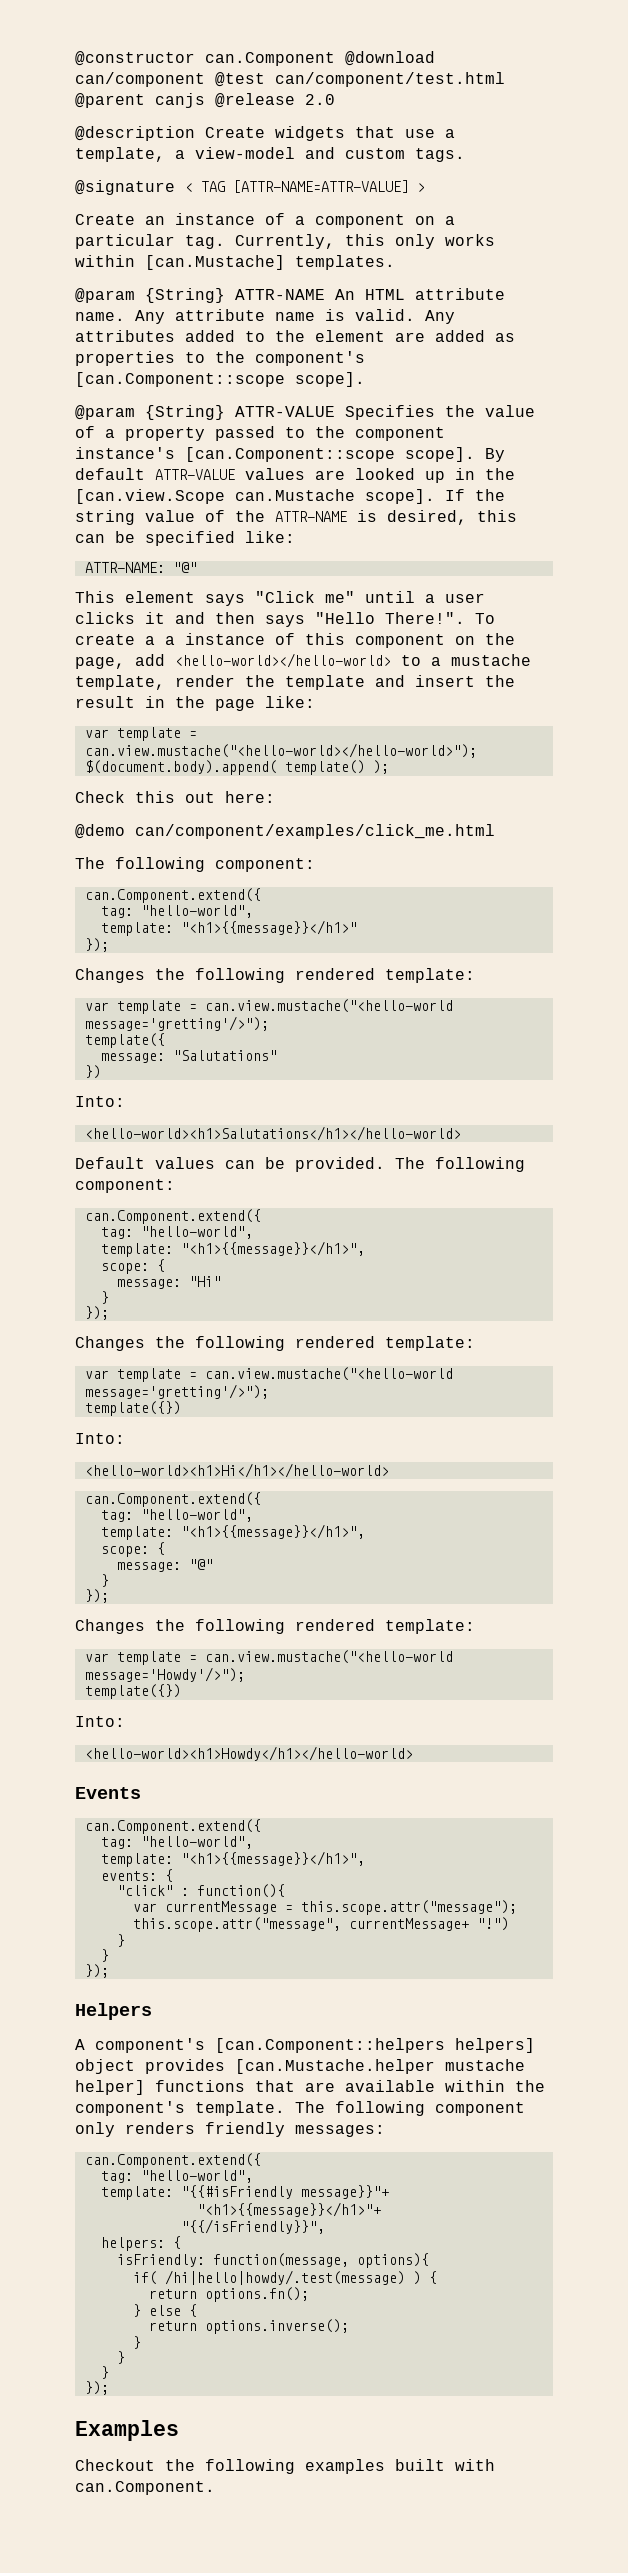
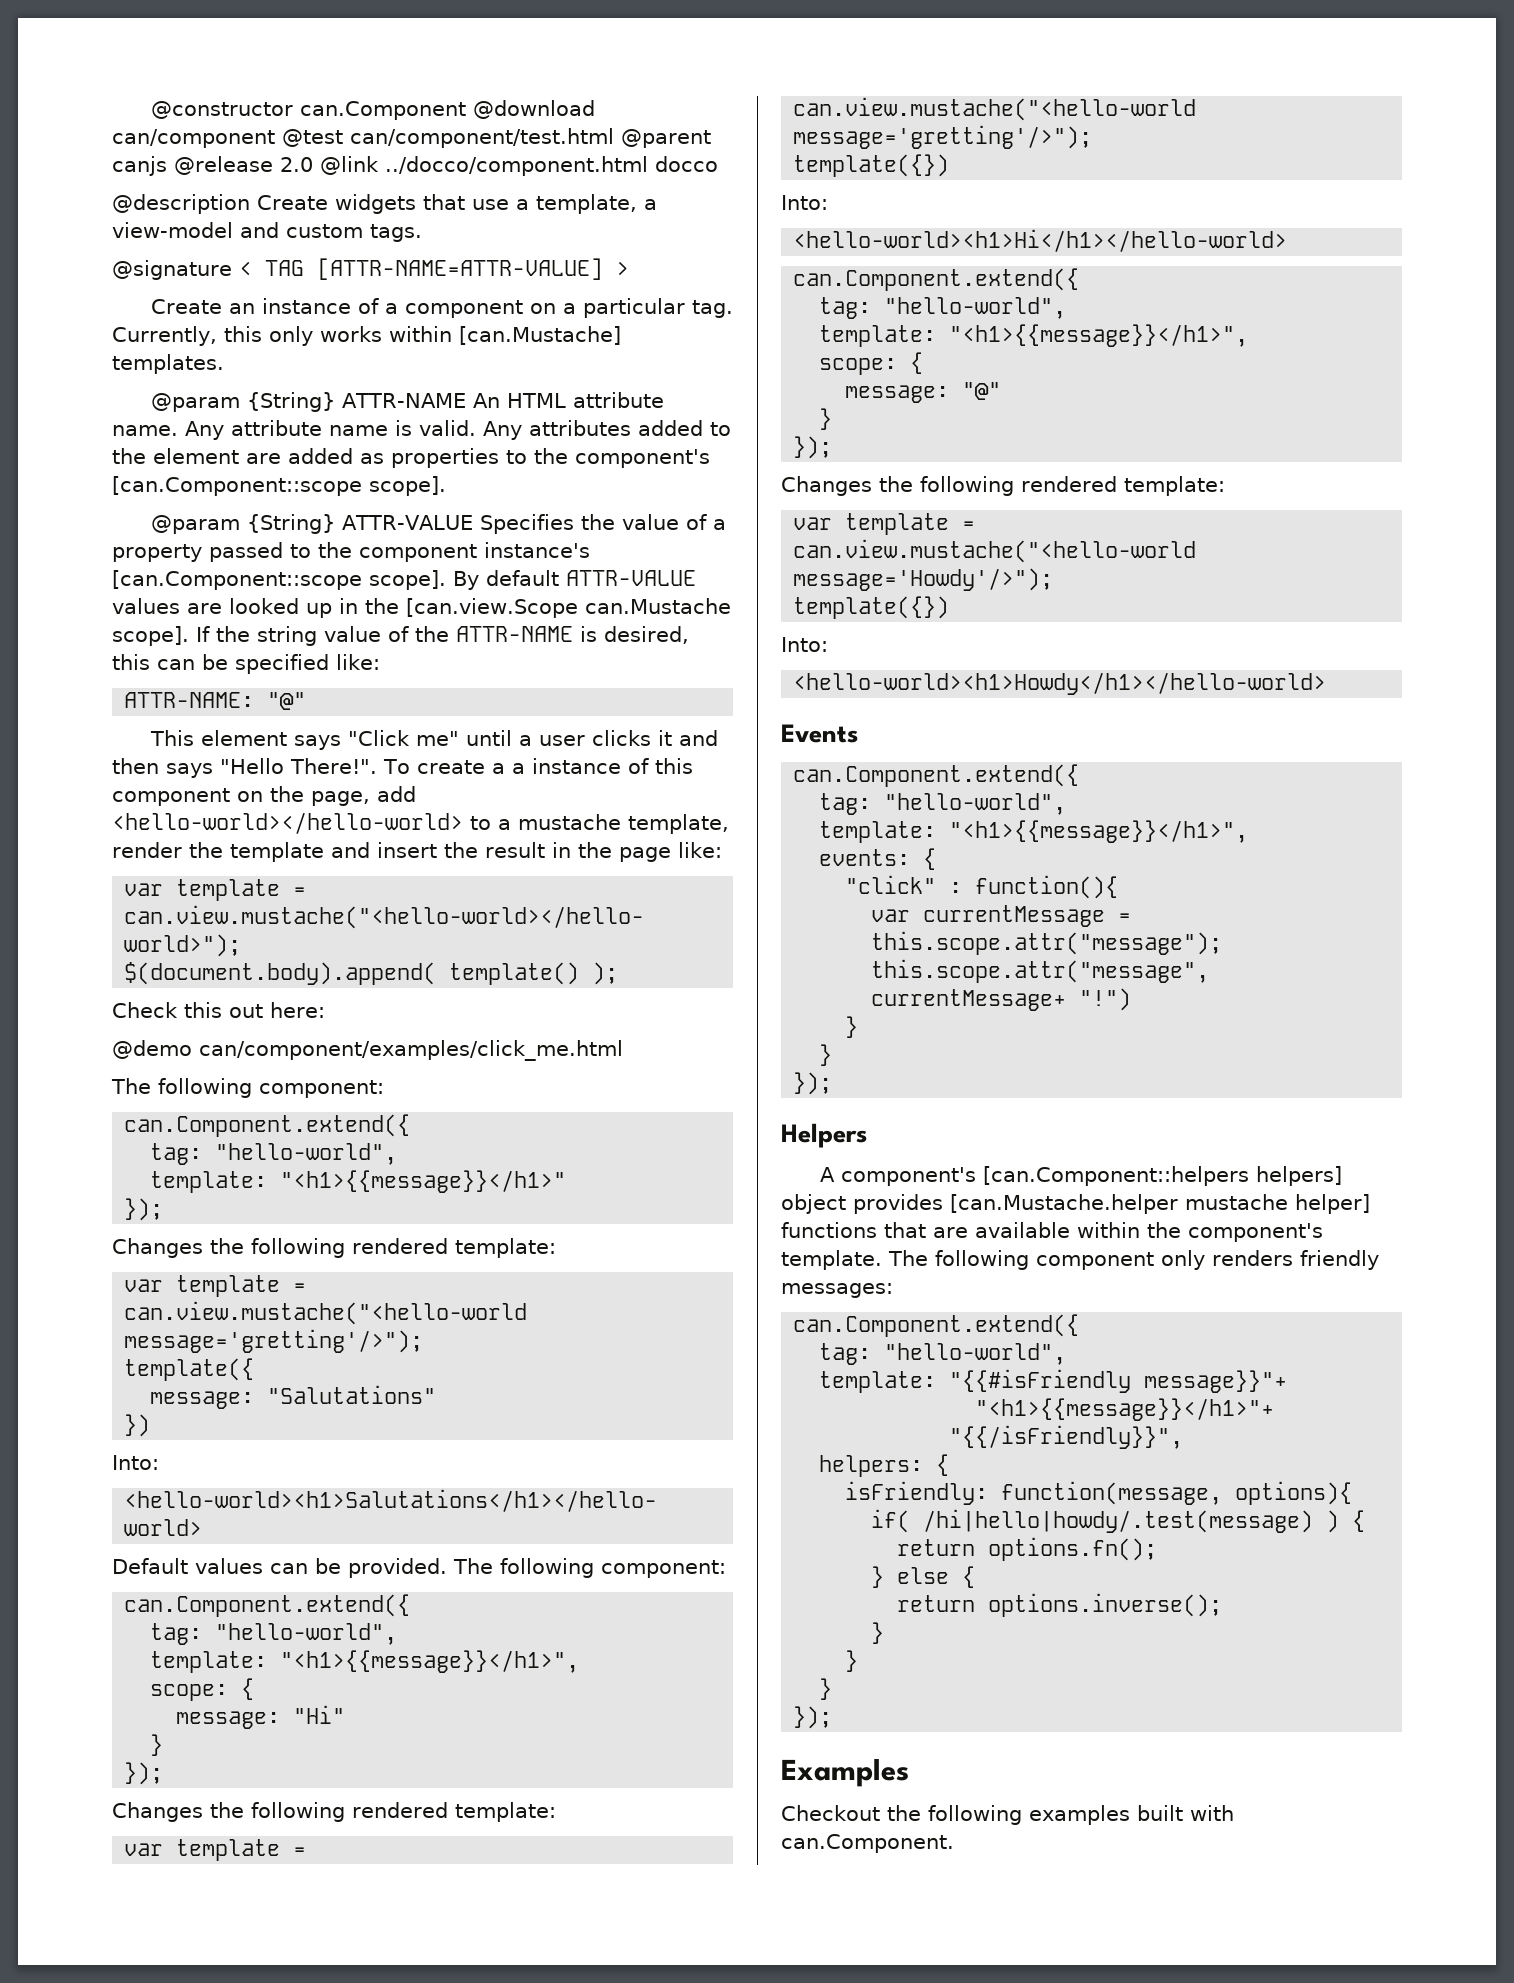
- @constructor can.Component @download can/component @test can/component/test.html @parent canjs @release 2.0
+ @constructor can.Component @download can/component @test can/component/test.html @parent canjs @release 2.0 @link ../docco/component.html docco

